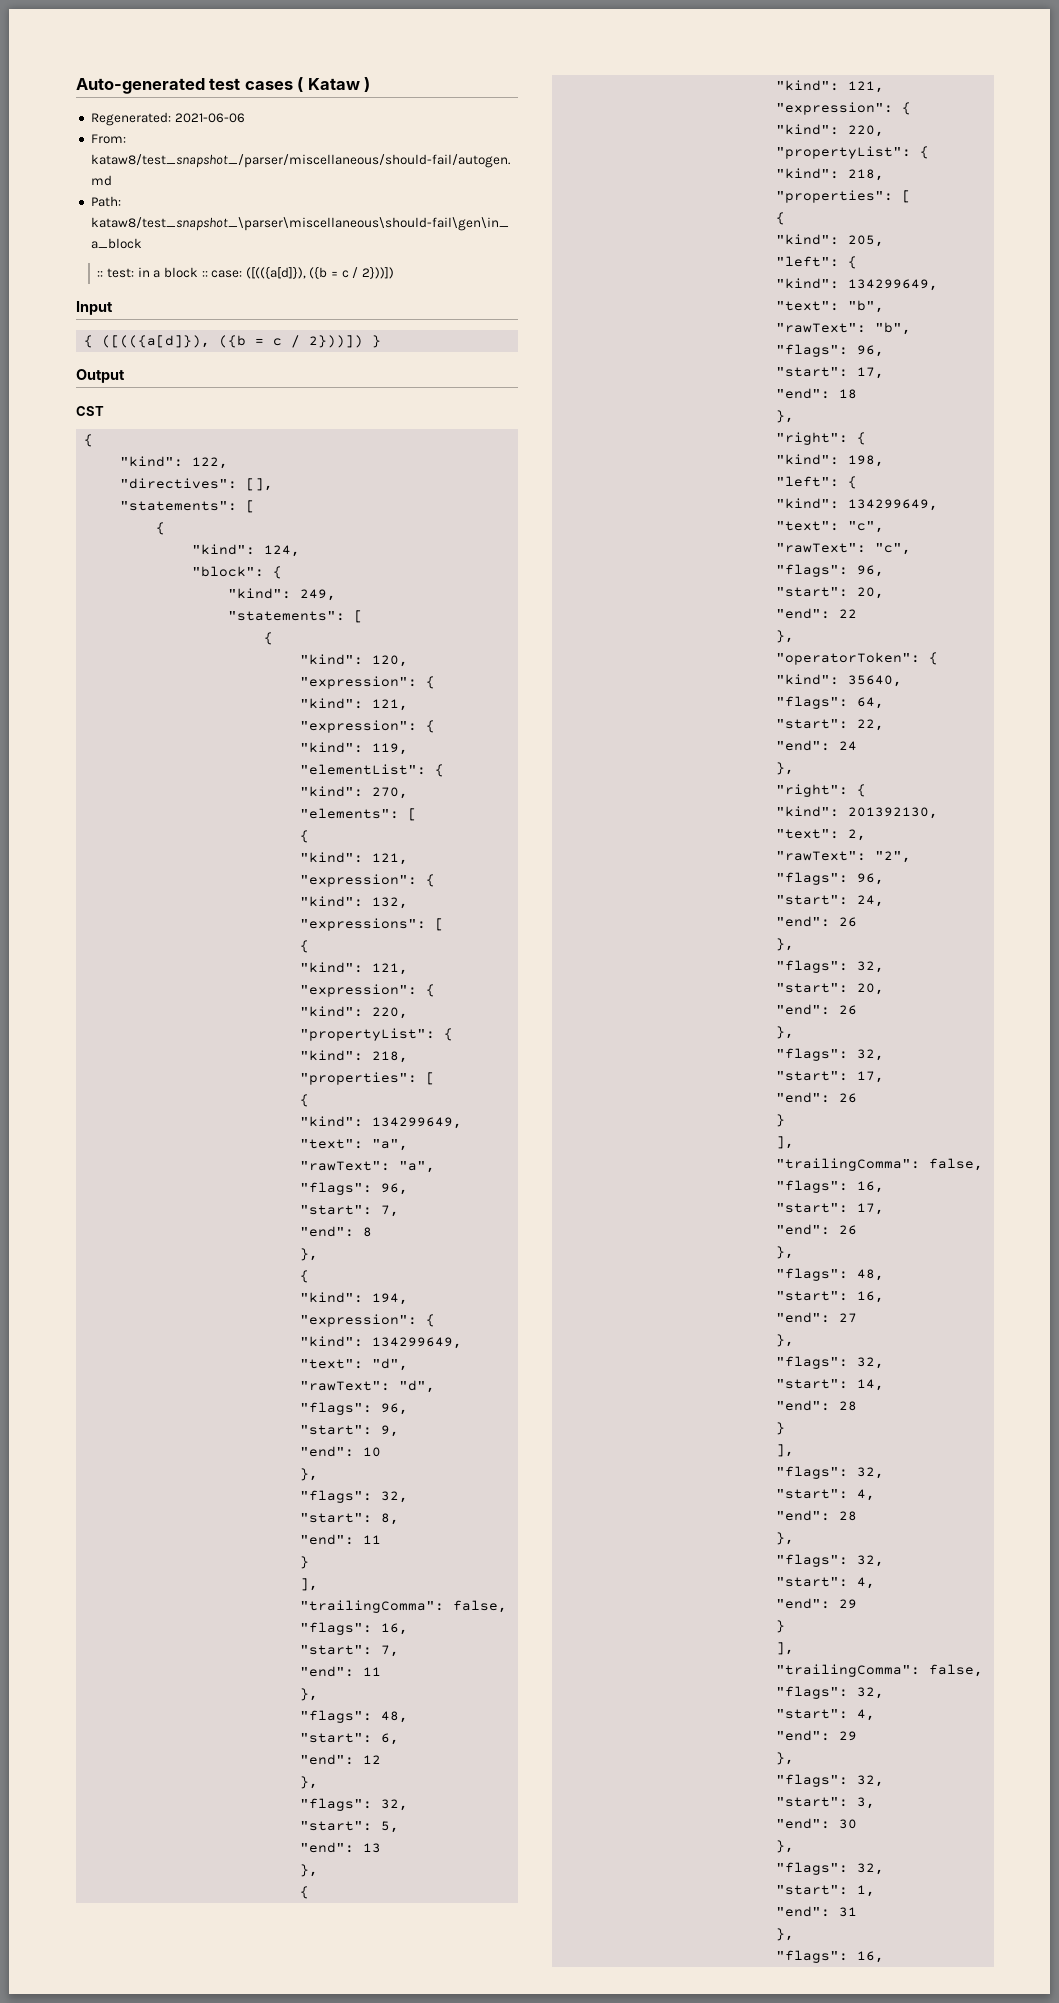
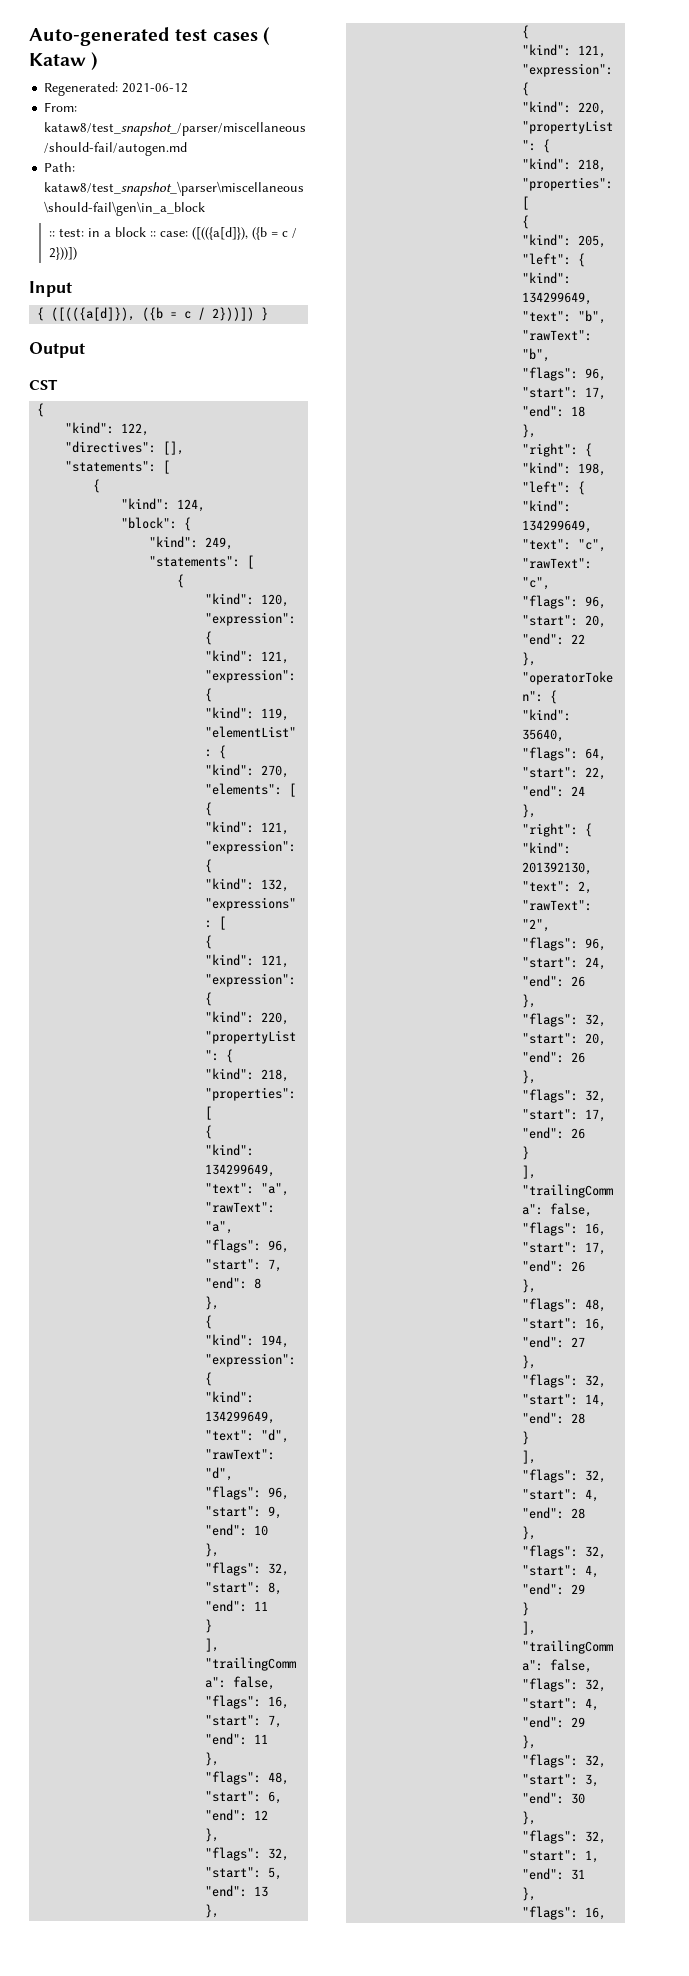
- Regenerated: 2021-06-06
+ Regenerated: 2021-06-12

